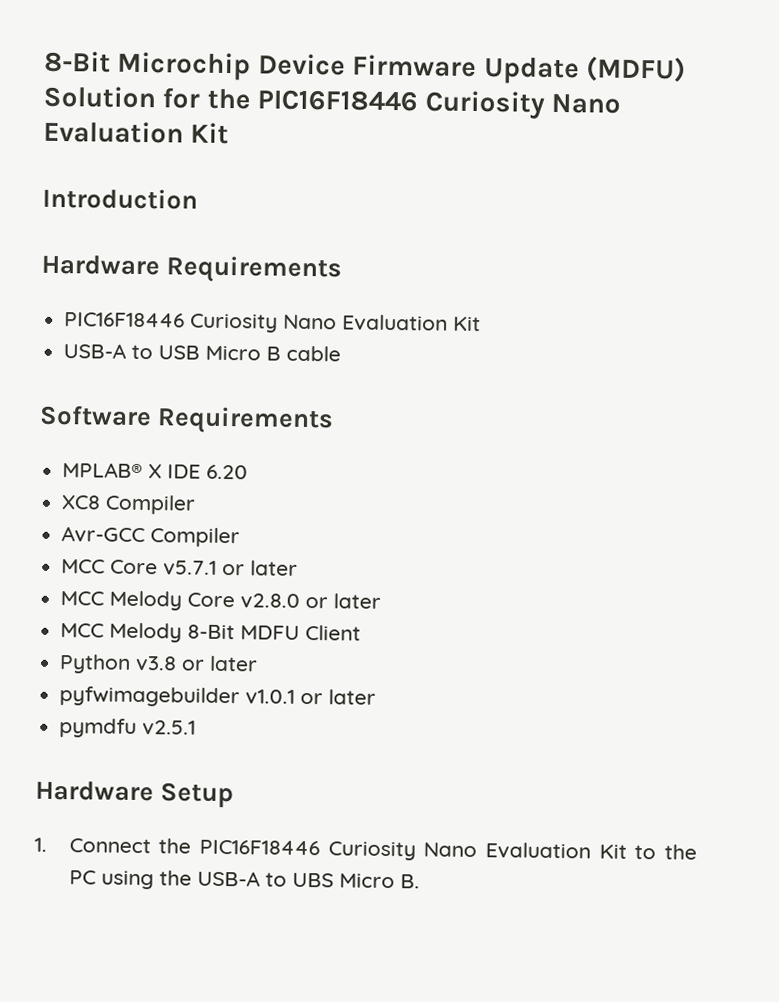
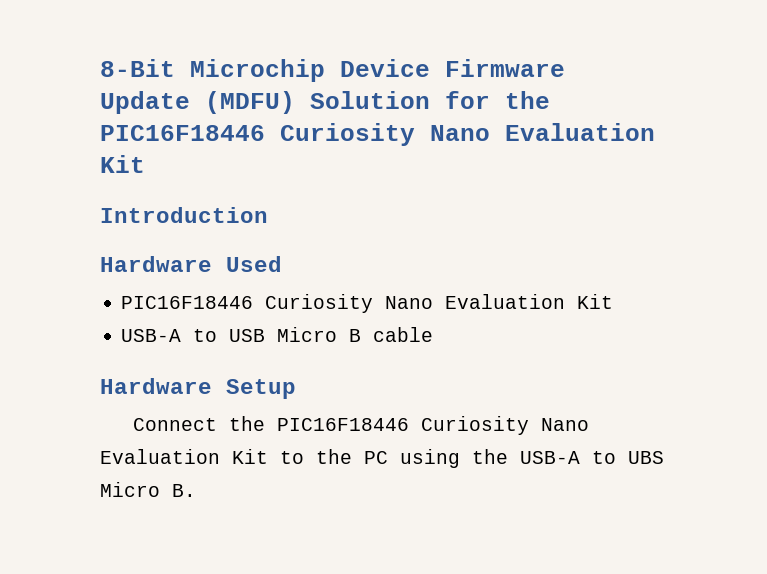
- Hardware Requirements
+ Hardware Used
- Software Requirements
- MPLAB® X IDE 6.20
- XC8 Compiler
- Avr-GCC Compiler
- MCC Core v5.7.1 or later
- MCC Melody Core v2.8.0 or later
- MCC Melody 8-Bit MDFU Client
- Python v3.8 or later
- pyfwimagebuilder v1.0.1 or later
- pymdfu v2.5.1
- 1. Connect the PIC16F18446 Curiosity Nano Evaluation Kit to the PC using the USB-A to UBS Micro B.
+ Connect the PIC16F18446 Curiosity Nano Evaluation Kit to the PC using the USB-A to UBS Micro B.

